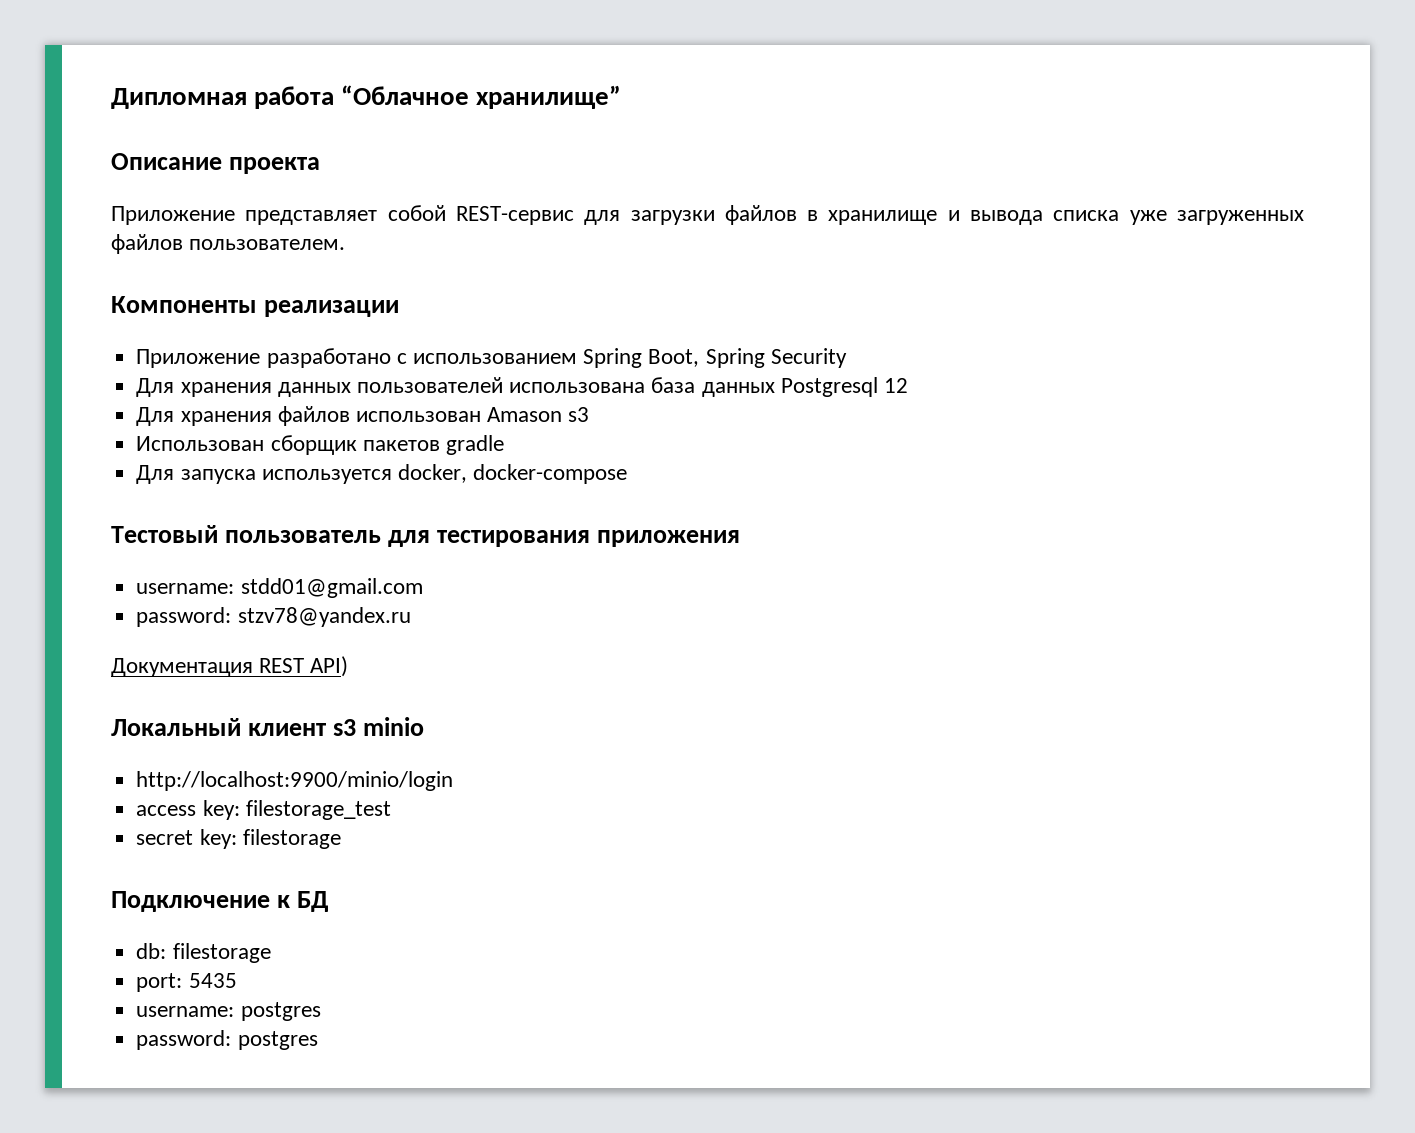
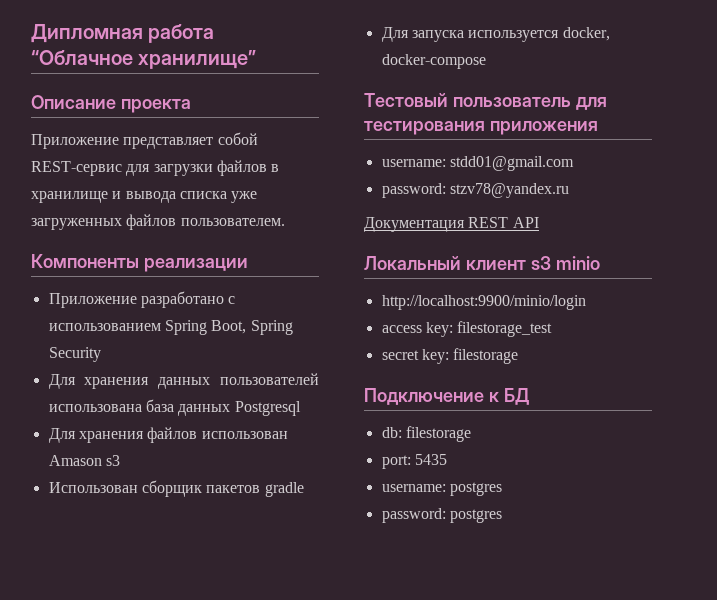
- Для хранения данных пользователей использована база данных Postgresql 12
+ Для хранения данных пользователей использована база данных Postgresql
- Документация REST API)
+ Документация REST API

